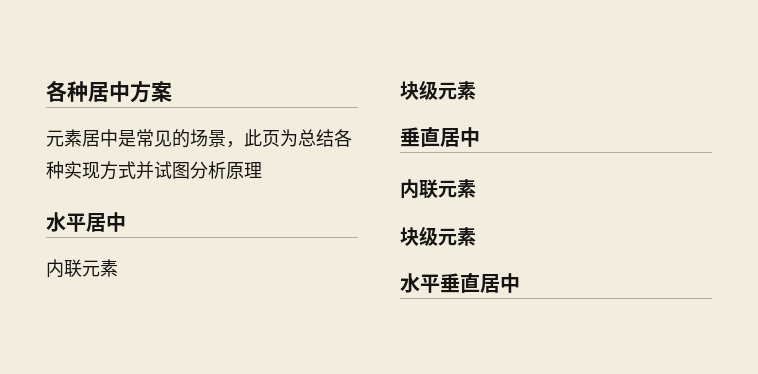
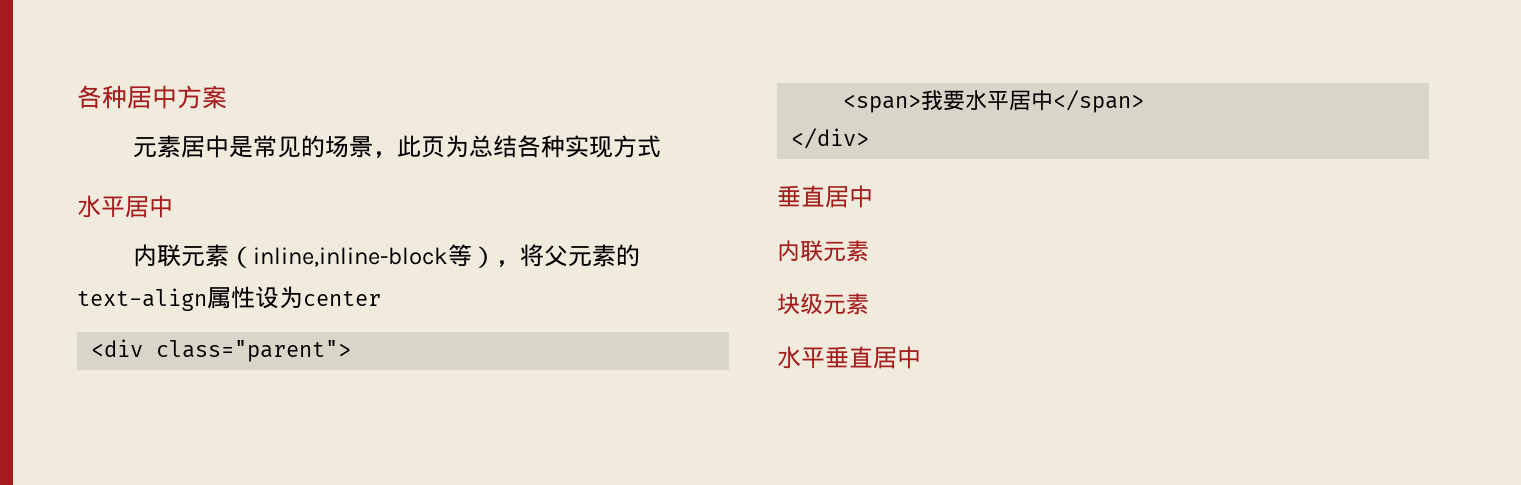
- 元素居中是常见的场景，此页为总结各种实现方式并试图分析原理
+ 元素居中是常见的场景，此页为总结各种实现方式
  水平居中
- 内联元素
- 块级元素
+ 内联元素（inline,inline-block等），将父元素的text-align属性设为center
+ <div class="parent">
+ <span>我要水平居中</span>
+ </div>

